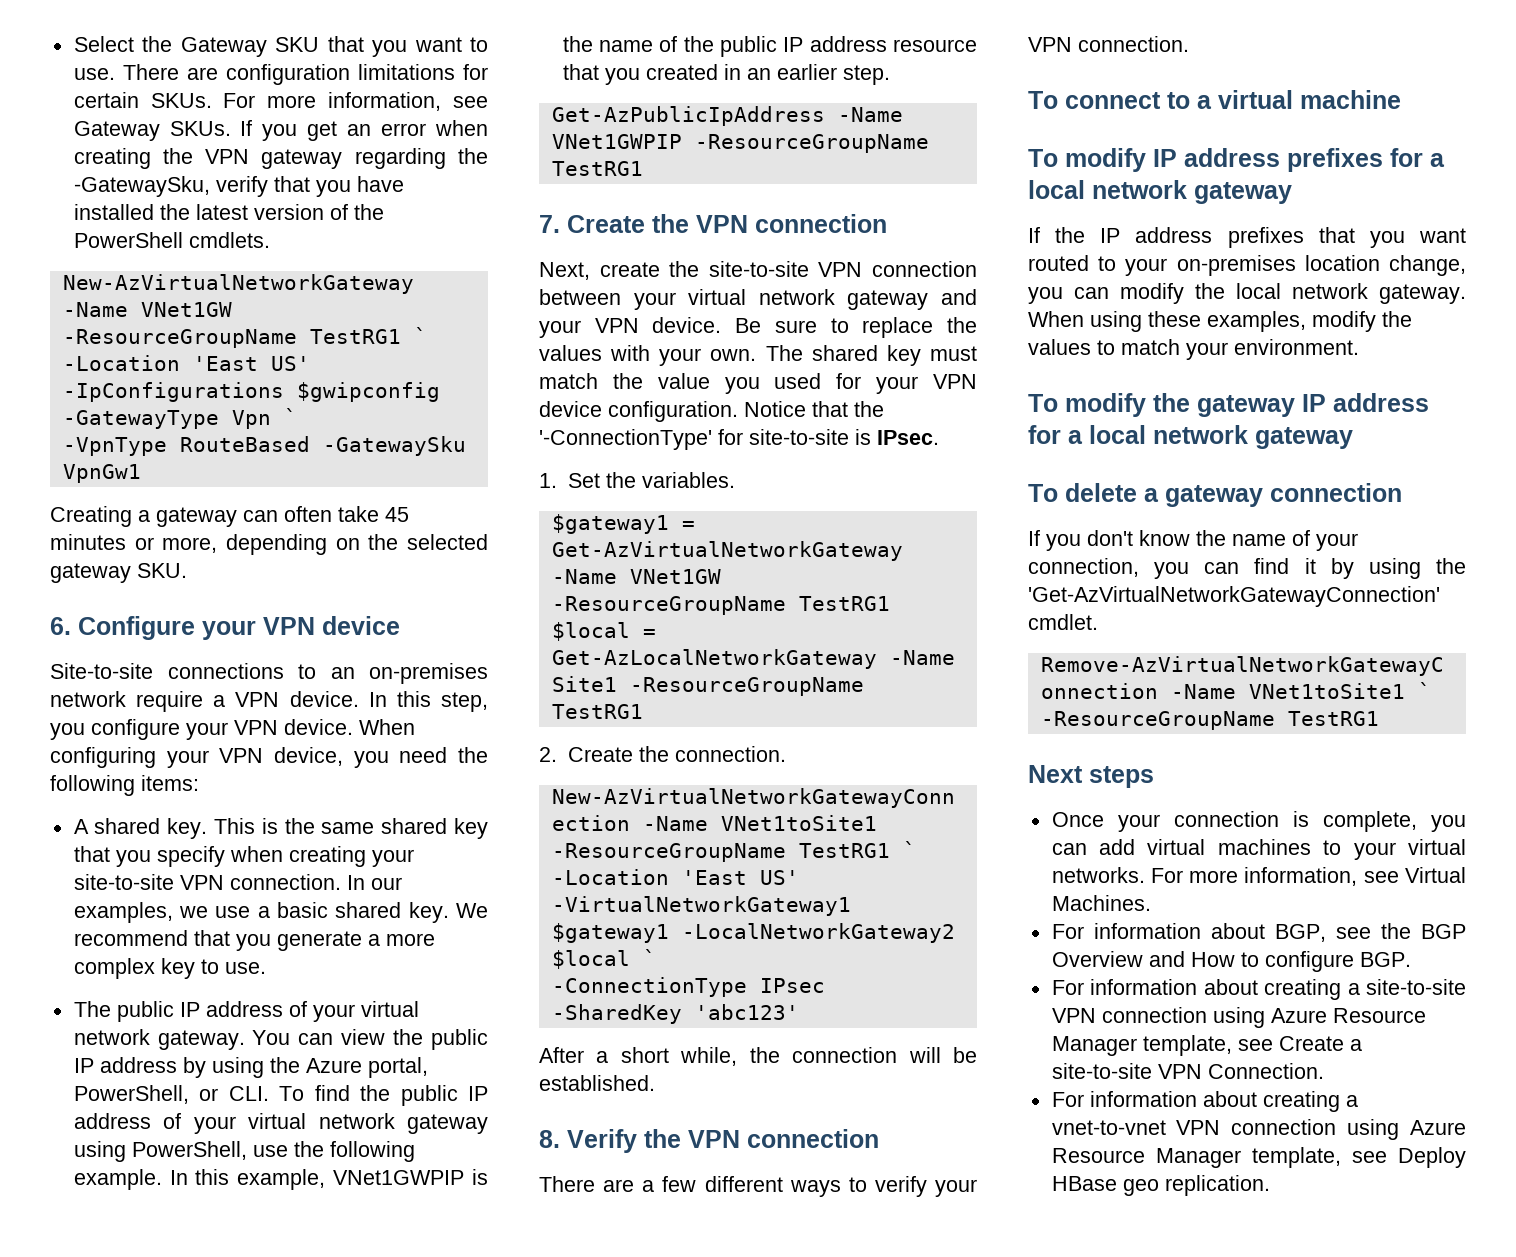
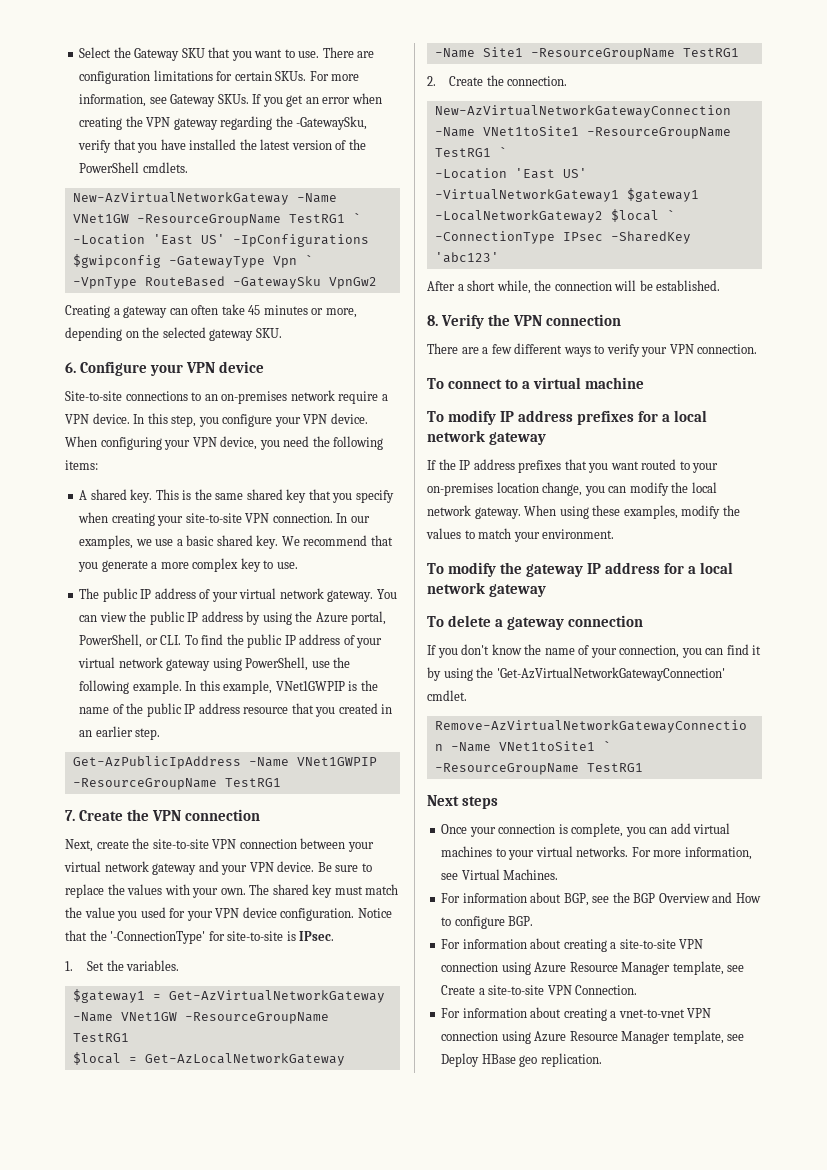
- -VpnType RouteBased -GatewaySku VpnGw1
+ -VpnType RouteBased -GatewaySku VpnGw2

